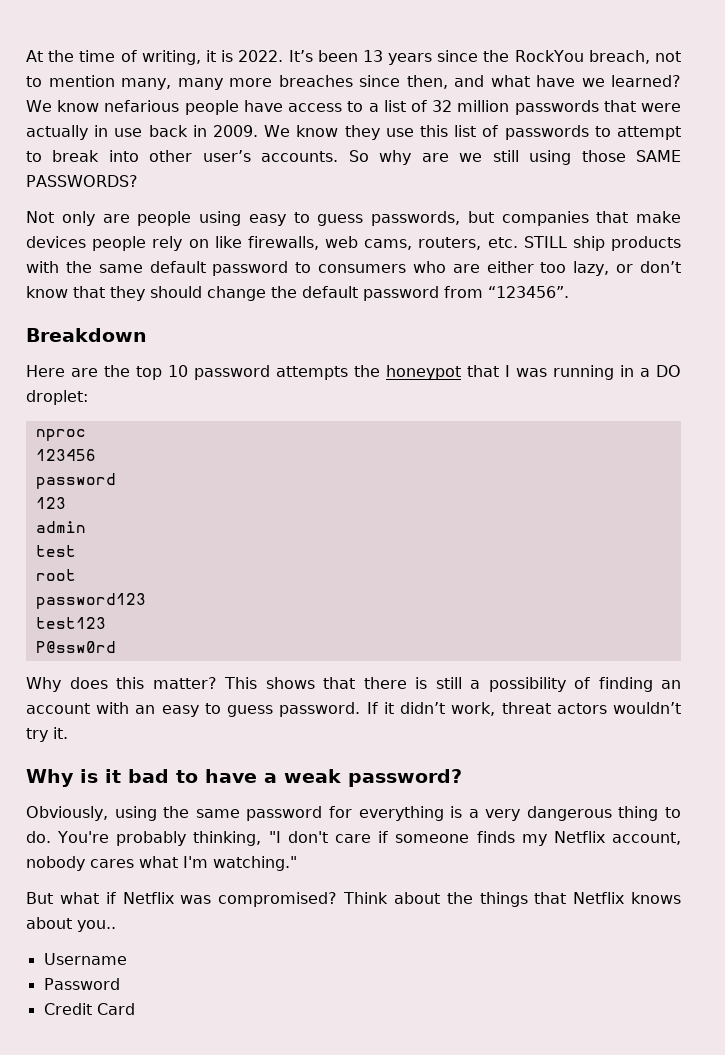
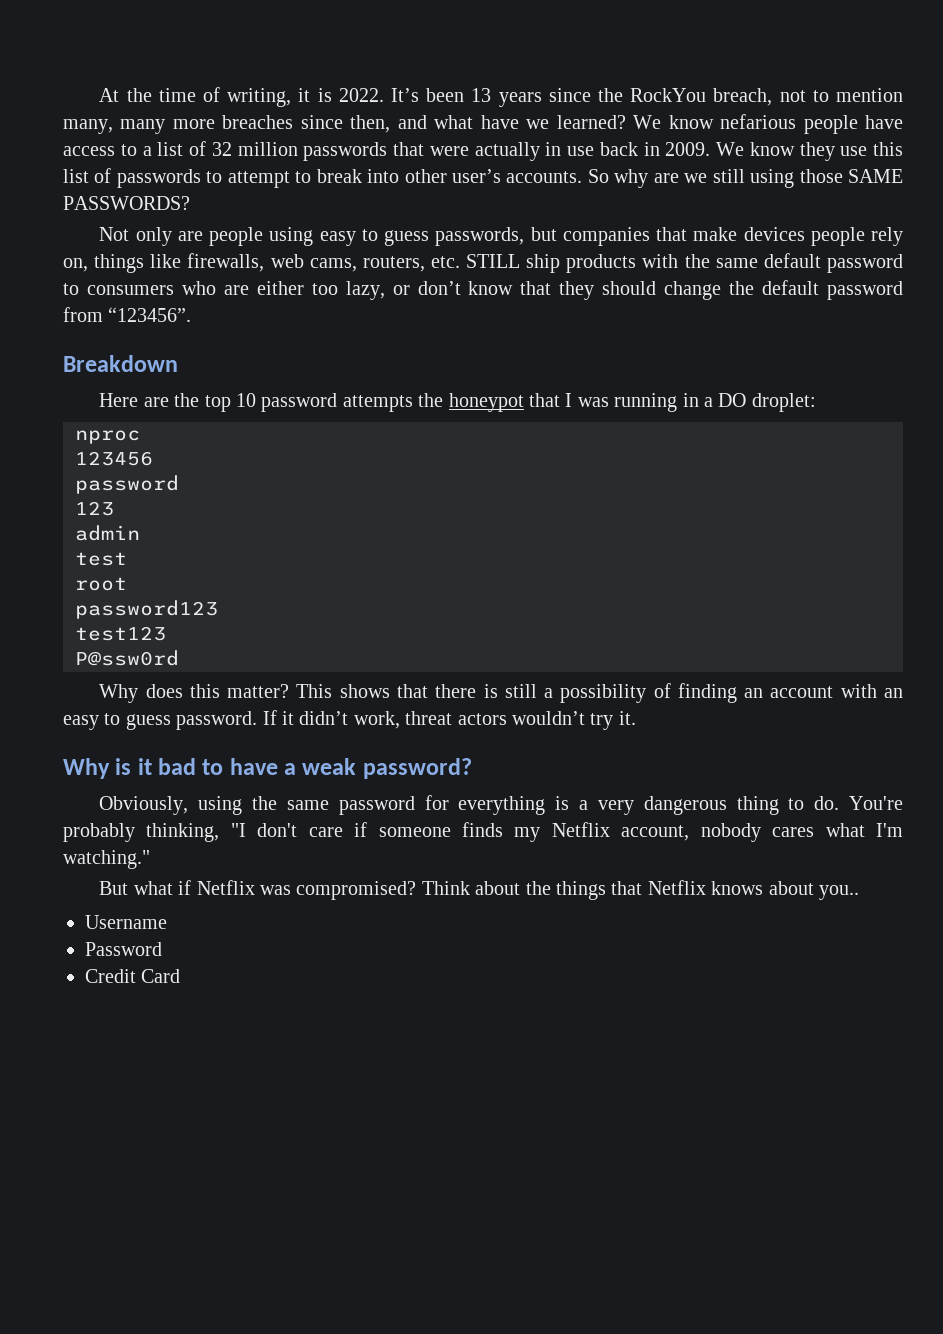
- Not only are people using easy to guess passwords, but companies that make devices people rely on like firewalls, web cams, routers, etc. STILL ship products with the same default password to consumers who are either too lazy, or don’t know that they should change the default password from “123456”.
+ Not only are people using easy to guess passwords, but companies that make devices people rely on, things like firewalls, web cams, routers, etc. STILL ship products with the same default password to consumers who are either too lazy, or don’t know that they should change the default password from “123456”.

